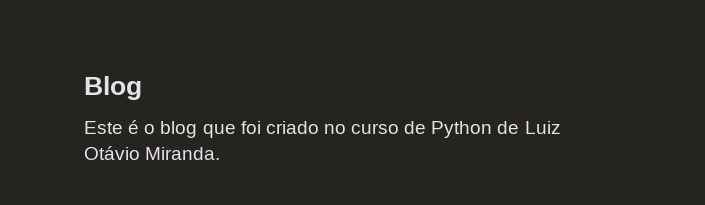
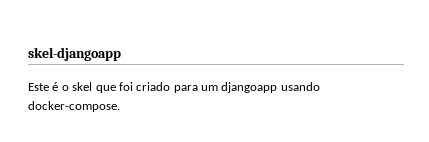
- Blog
+ skel-djangoapp
- Este é o blog que foi criado no curso de Python de Luiz Otávio Miranda.
+ Este é o skel que foi criado para um djangoapp usando docker-compose.

